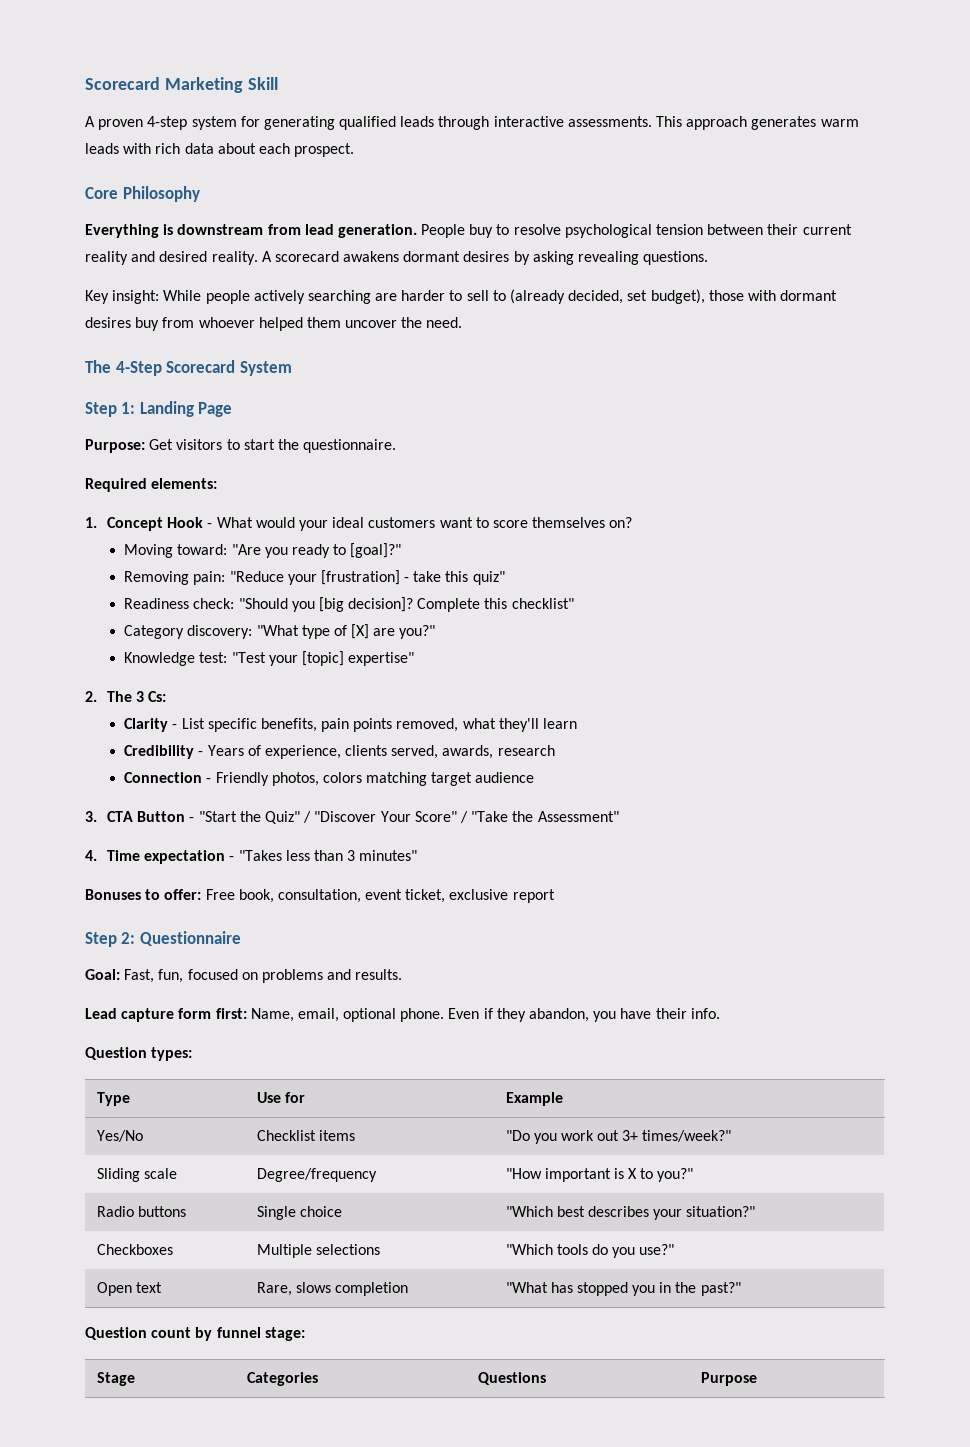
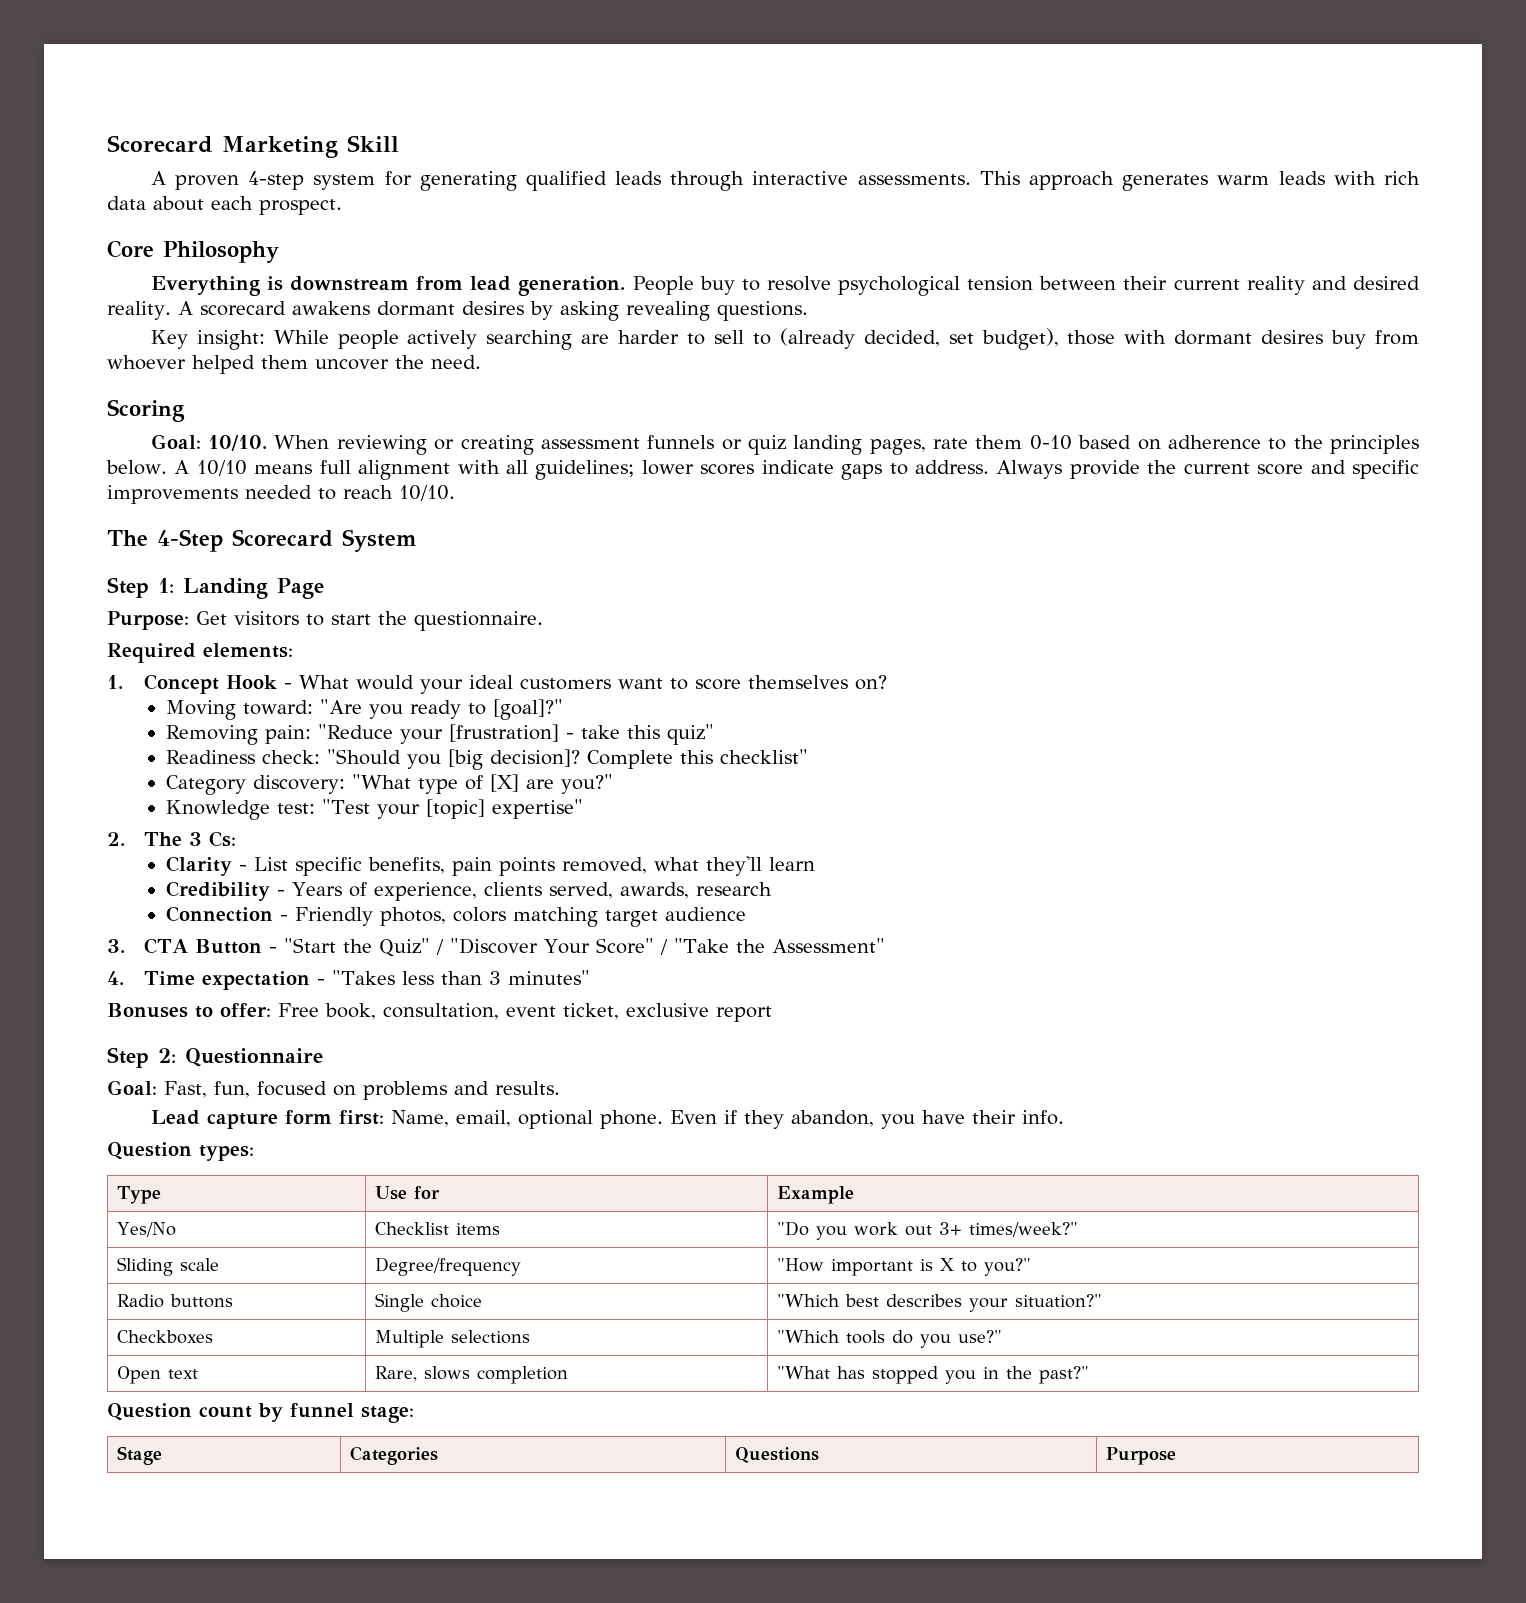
+ Scoring
+ Goal: 10/10. When reviewing or creating assessment funnels or quiz landing pages, rate them 0-10 based on adherence to the principles below. A 10/10 means full alignment with all guidelines; lower scores indicate gaps to address. Always provide the current score and specific improvements needed to reach 10/10.

